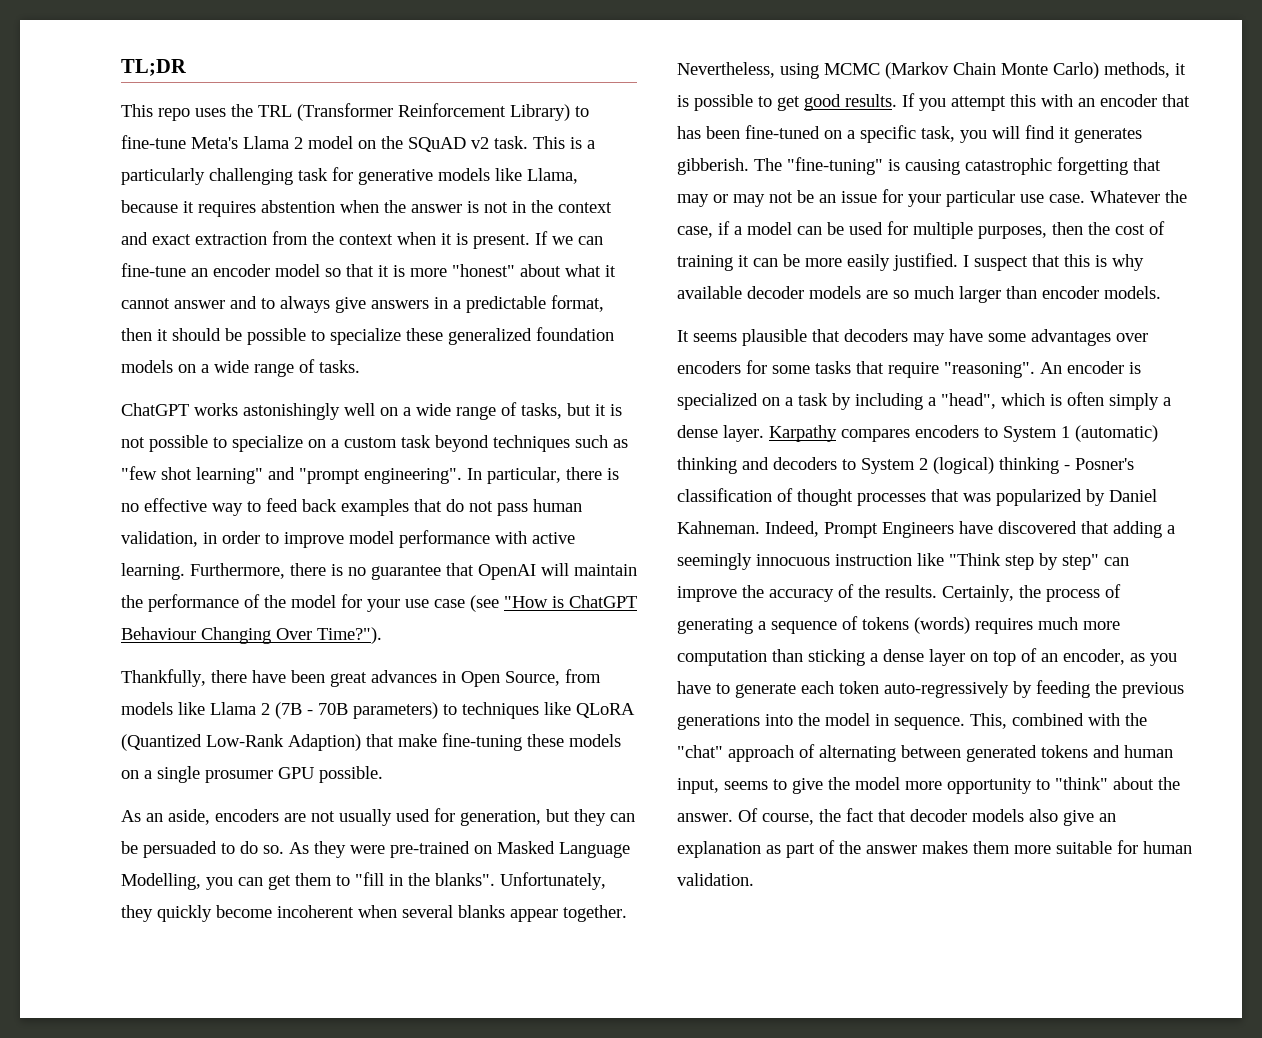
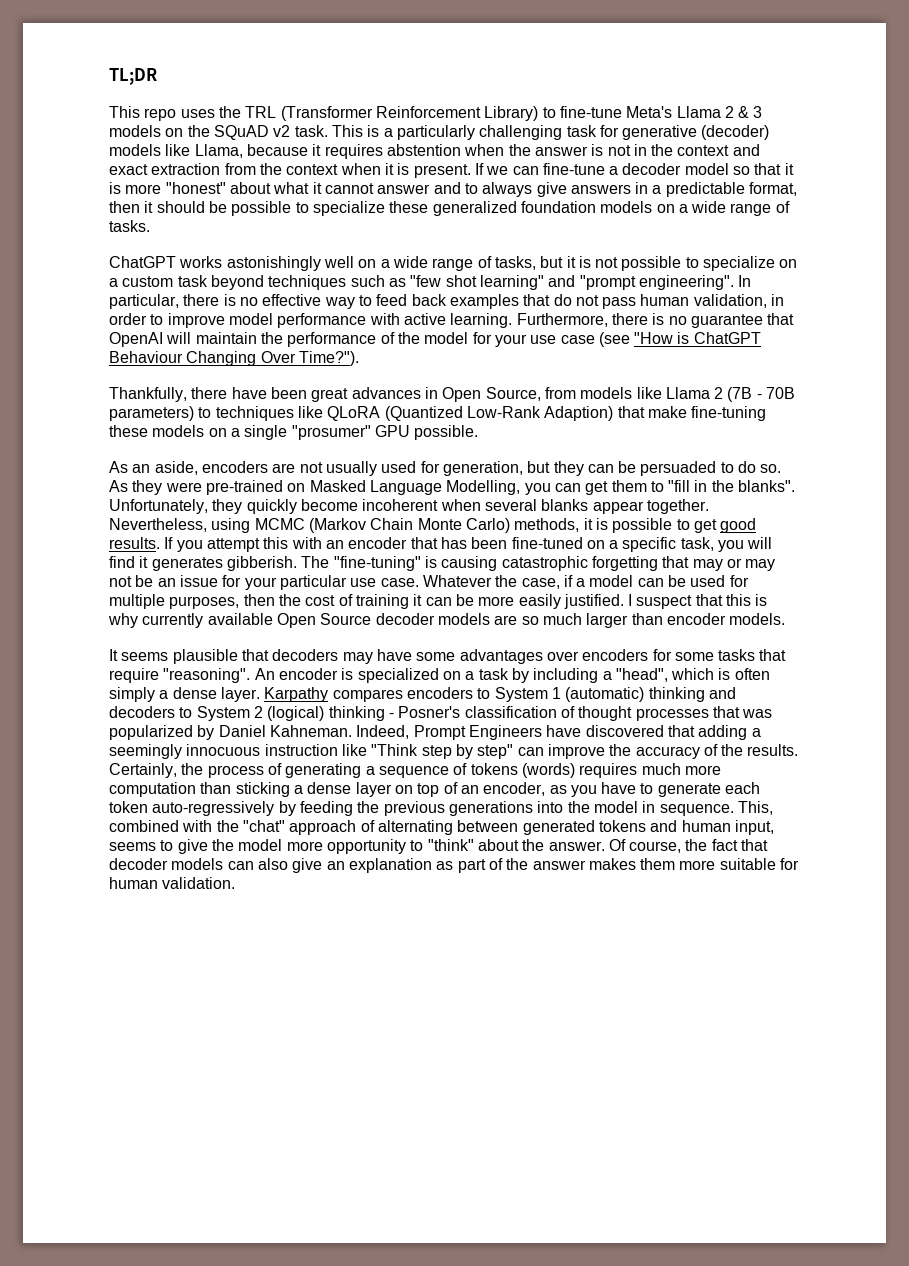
- This repo uses the TRL (Transformer Reinforcement Library) to fine-tune Meta's Llama 2 model on the SQuAD v2 task.
+ This repo uses the TRL (Transformer Reinforcement Library) to fine-tune Meta's Llama 2 & 3 models on the SQuAD v2 task.
- This is a particularly challenging task for generative models like Llama, because it requires abstention when the answer is not in the context and exact extraction from the context when it is present.
+ This is a particularly challenging task for generative (decoder) models like Llama, because it requires abstention when the answer is not in the context and exact extraction from the context when it is present.
- If we can fine-tune an encoder model so that it is more "honest" about what it cannot answer and to always give answers in a predictable format, then it should be possible to specialize these generalized foundation models on a wide range of tasks.
+ If we can fine-tune a decoder model so that it is more "honest" about what it cannot answer and to always give answers in a predictable format, then it should be possible to specialize these generalized foundation models on a wide range of tasks.
- Thankfully, there have been great advances in Open Source, from models like Llama 2 (7B - 70B parameters) to techniques like QLoRA (Quantized Low-Rank Adaption) that make fine-tuning these models on a single prosumer GPU possible.
+ Thankfully, there have been great advances in Open Source, from models like Llama 2 (7B - 70B parameters) to techniques like QLoRA (Quantized Low-Rank Adaption) that make fine-tuning these models on a single "prosumer" GPU possible.
- I suspect that this is why available decoder models are so much larger than encoder models.
+ I suspect that this is why currently available Open Source decoder models are so much larger than encoder models.
- Of course, the fact that decoder models also give an explanation as part of the answer makes them more suitable for human validation.
+ Of course, the fact that decoder models can also give an explanation as part of the answer makes them more suitable for human validation.

